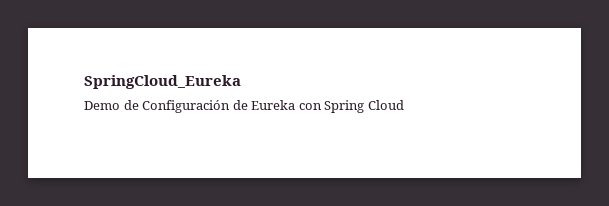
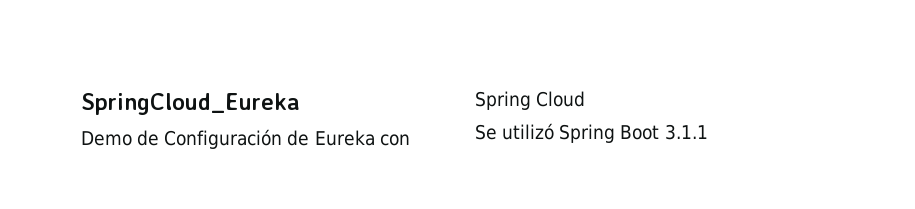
+ Se utilizó Spring Boot 3.1.1

